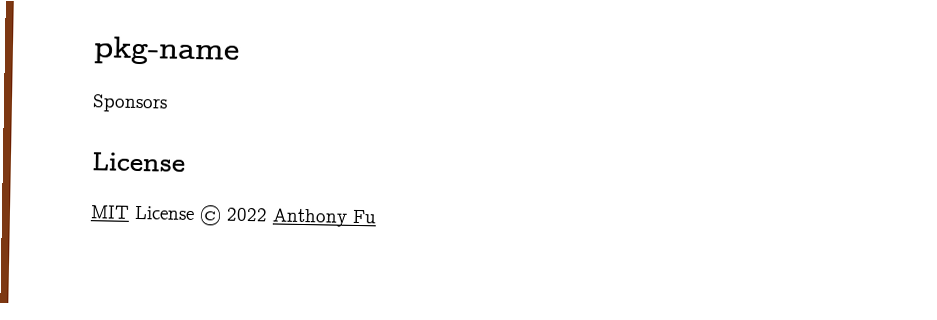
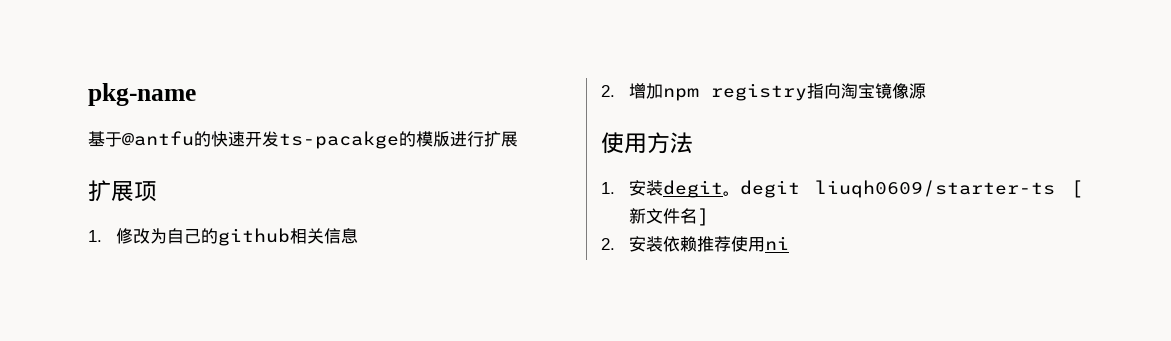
- Sponsors
- License
- MIT License © 2022 Anthony Fu
+ 基于@antfu的快速开发ts-pacakge的模版进行扩展
+ 扩展项
+ 1.修改为自己的github相关信息
+ 2.增加npm registry指向淘宝镜像源
+ 使用方法
+ 1.安装degit。degit liuqh0609/starter-ts [新文件名]
+ 2.安装依赖推荐使用ni

